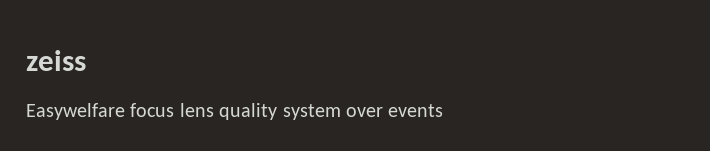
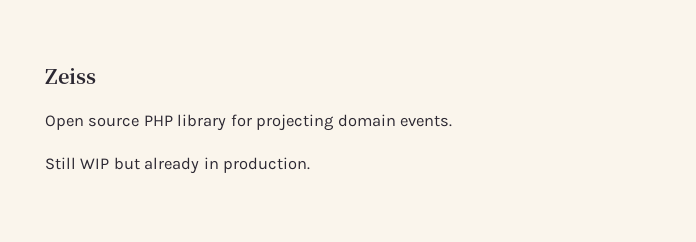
- zeiss
- Easywelfare focus lens quality system over events
+ Zeiss
+ Open source PHP library for projecting domain events.
+ Still WIP but already in production.

